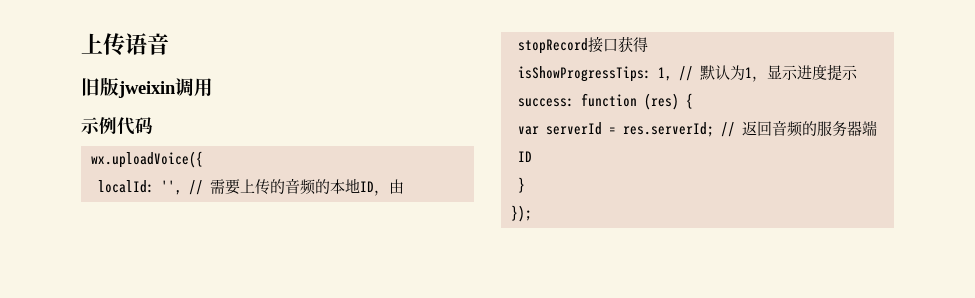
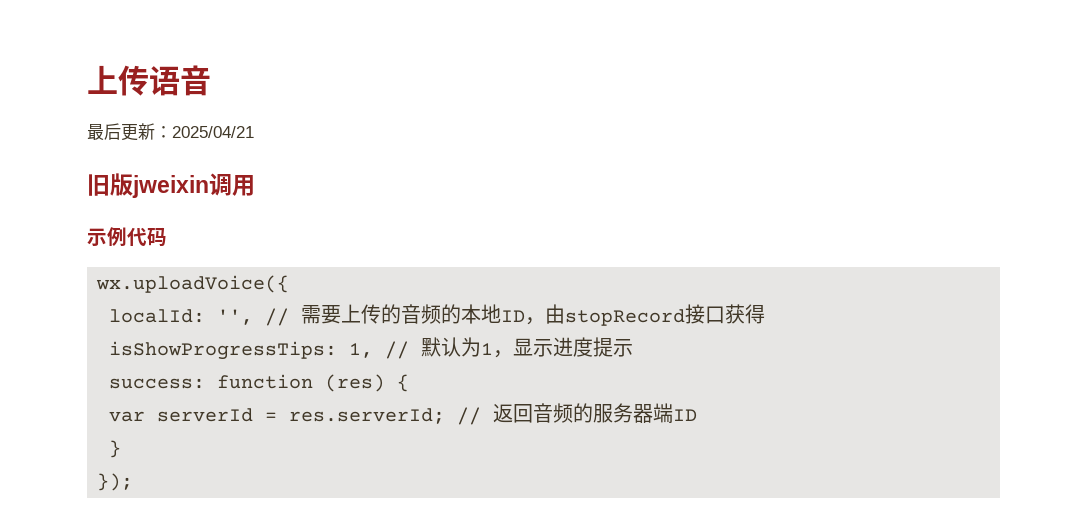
+ 最后更新：2025/04/21

